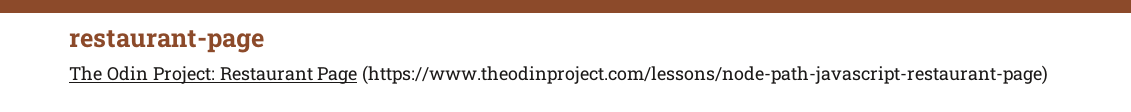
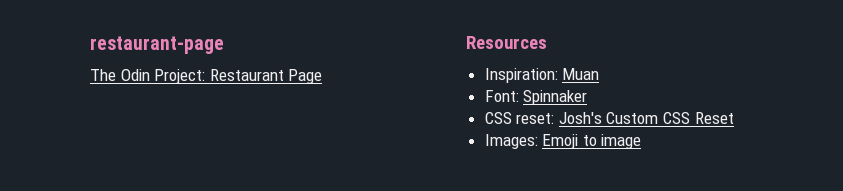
- The Odin Project: Restaurant Page (https://www.theodinproject.com/lessons/node-path-javascript-restaurant-page)
+ The Odin Project: Restaurant Page
+ Resources
+ Inspiration: Muan
+ Font: Spinnaker
+ CSS reset: Josh's Custom CSS Reset
+ Images: Emoji to image

